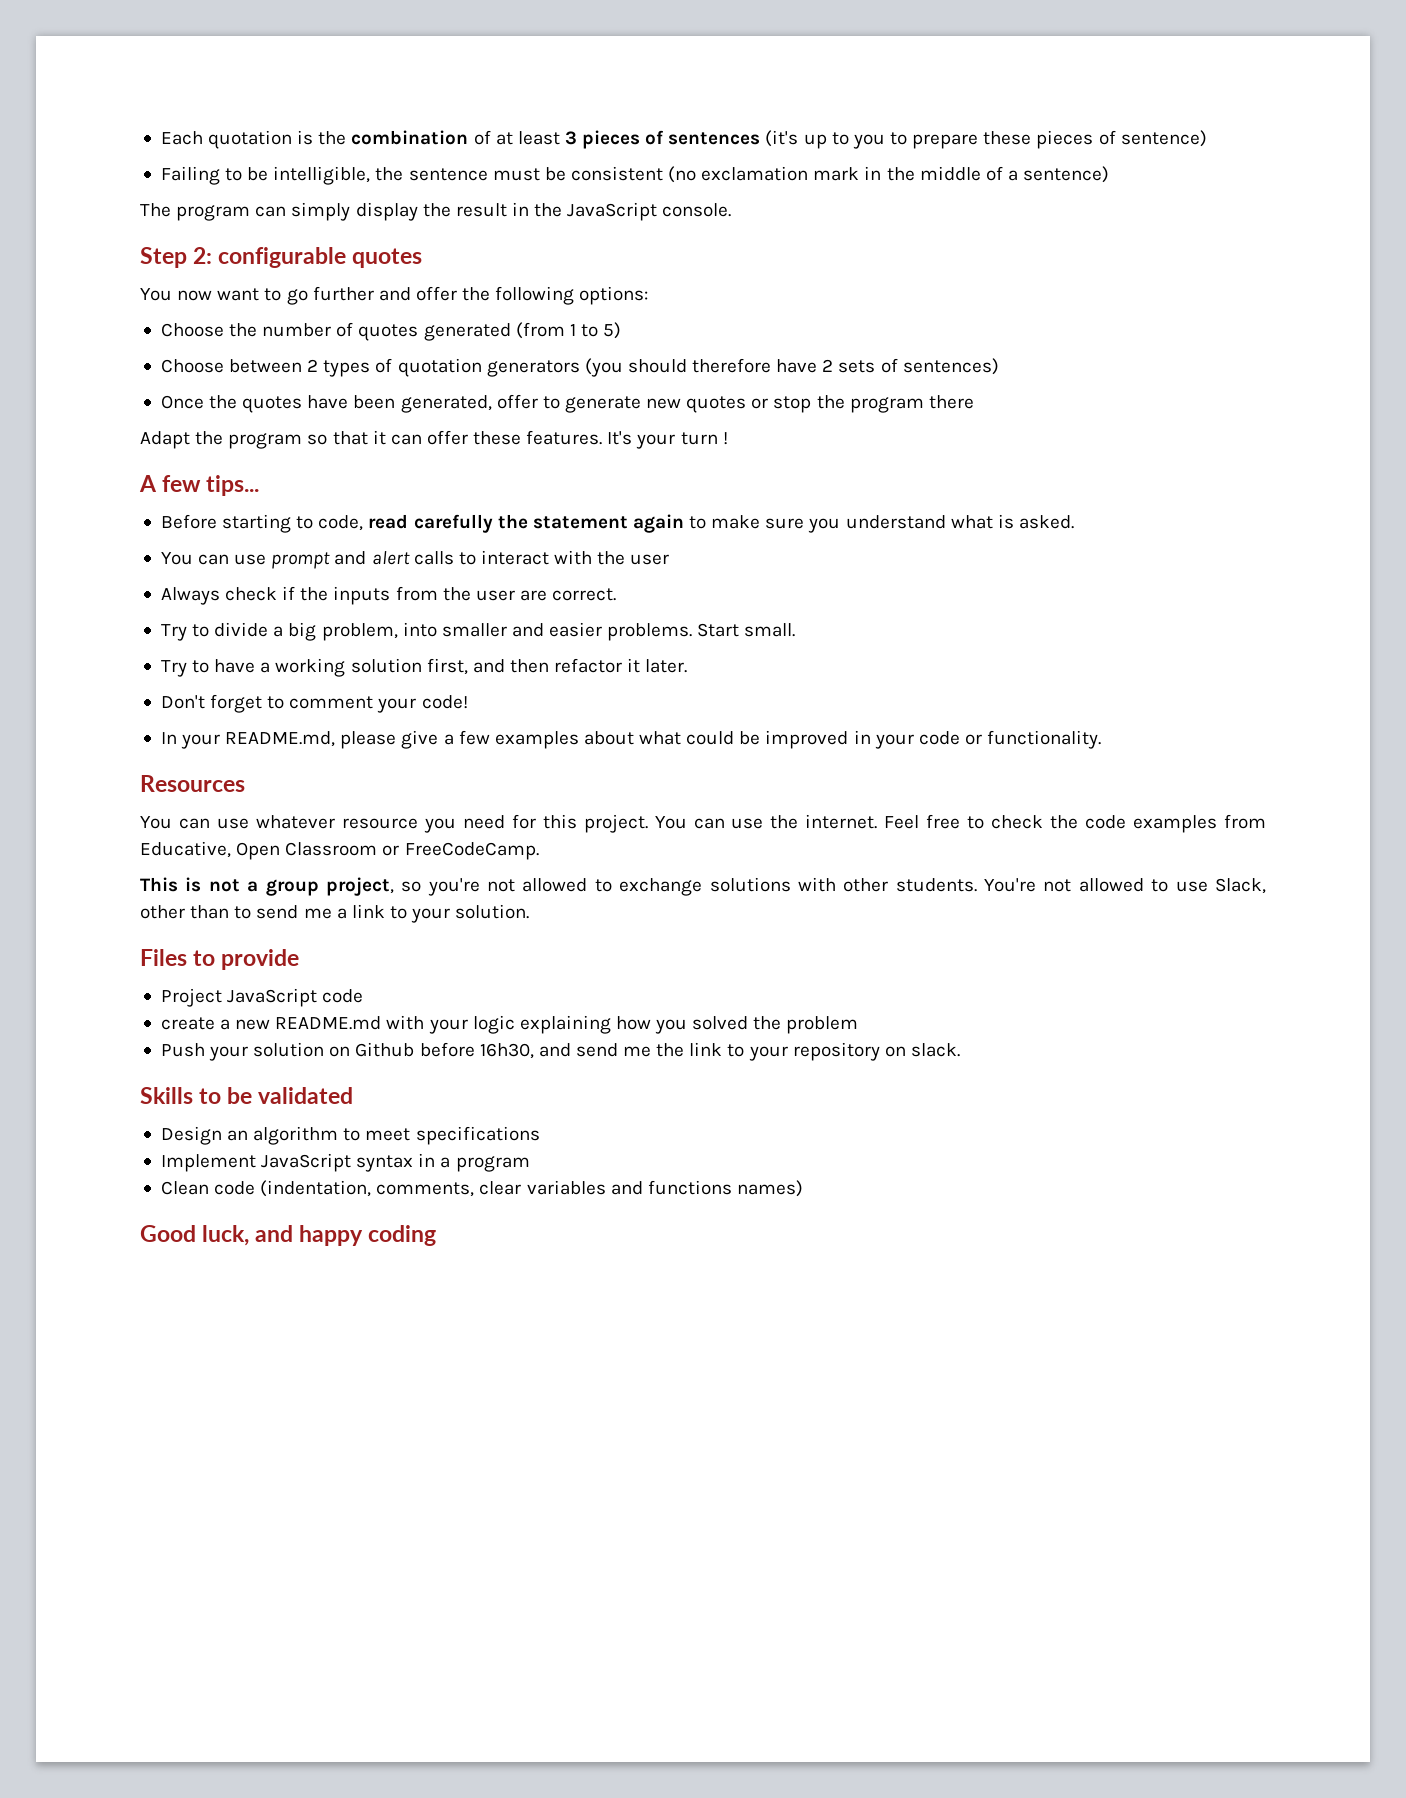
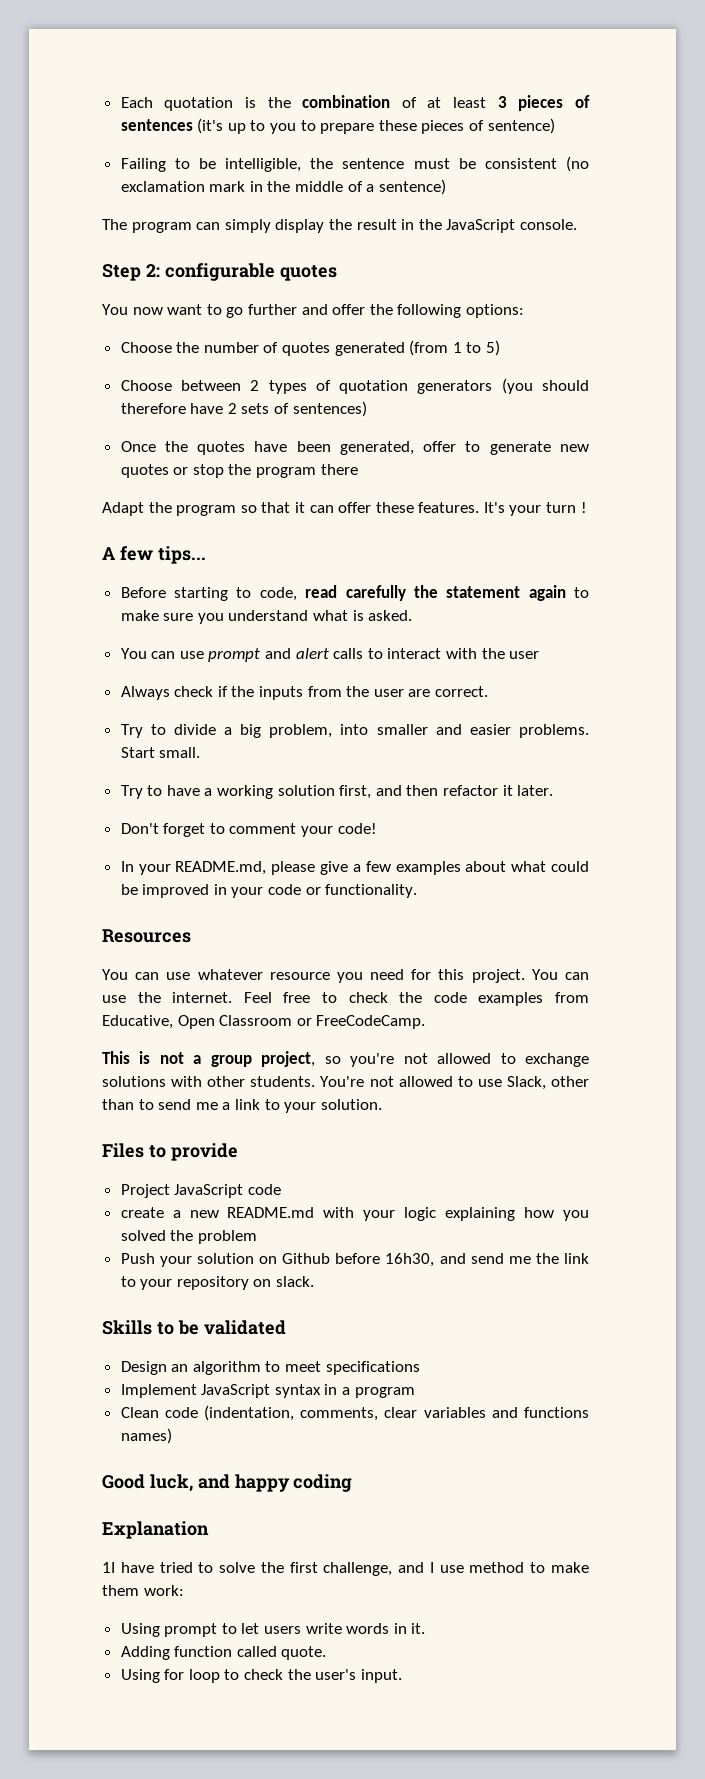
+ Explanation
+ 1I have tried to solve the first challenge, and I use method to make them work:
+ Using prompt to let users write words in it.
+ Adding function called quote.
+ Using for loop to check the user's input.

